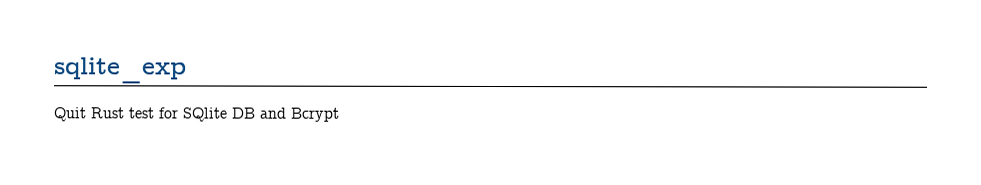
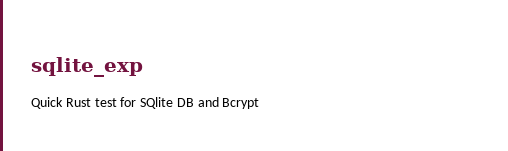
- Quit Rust test for SQlite DB and Bcrypt
+ Quick Rust test for SQlite DB and Bcrypt

